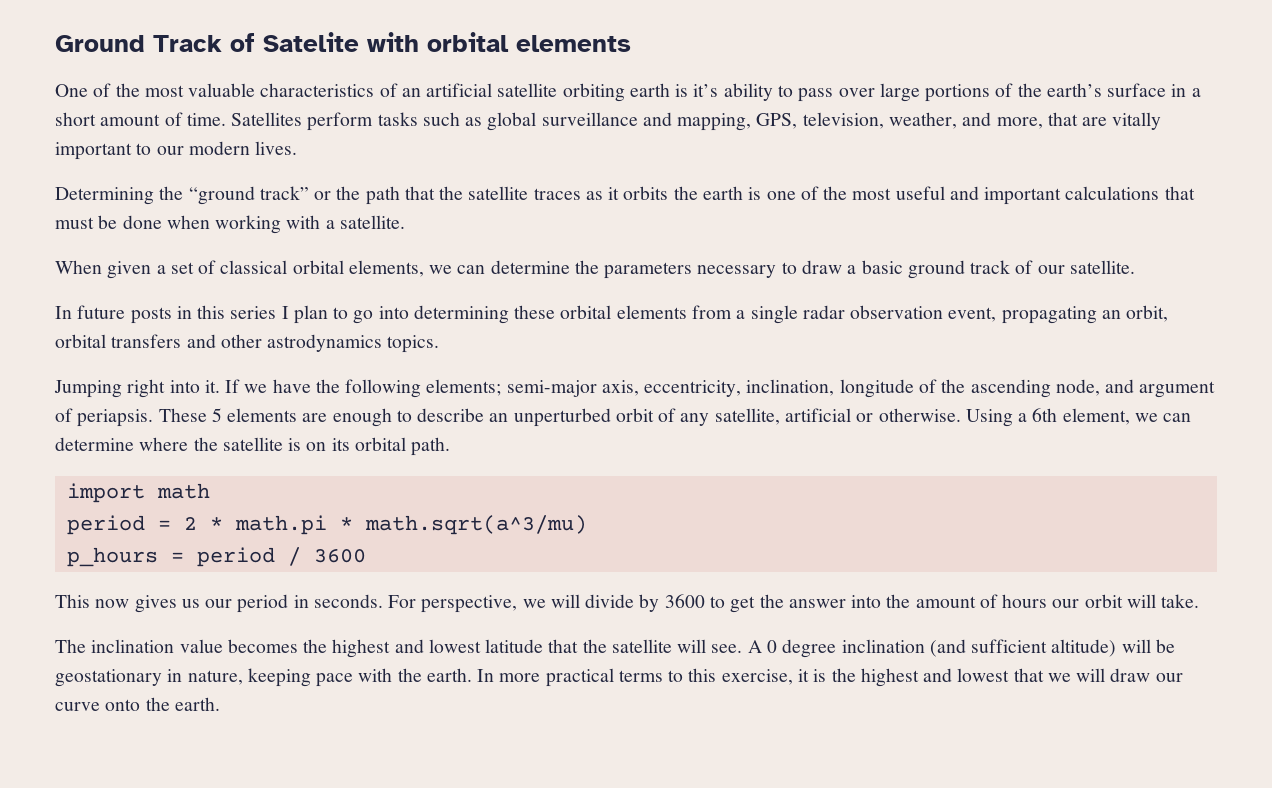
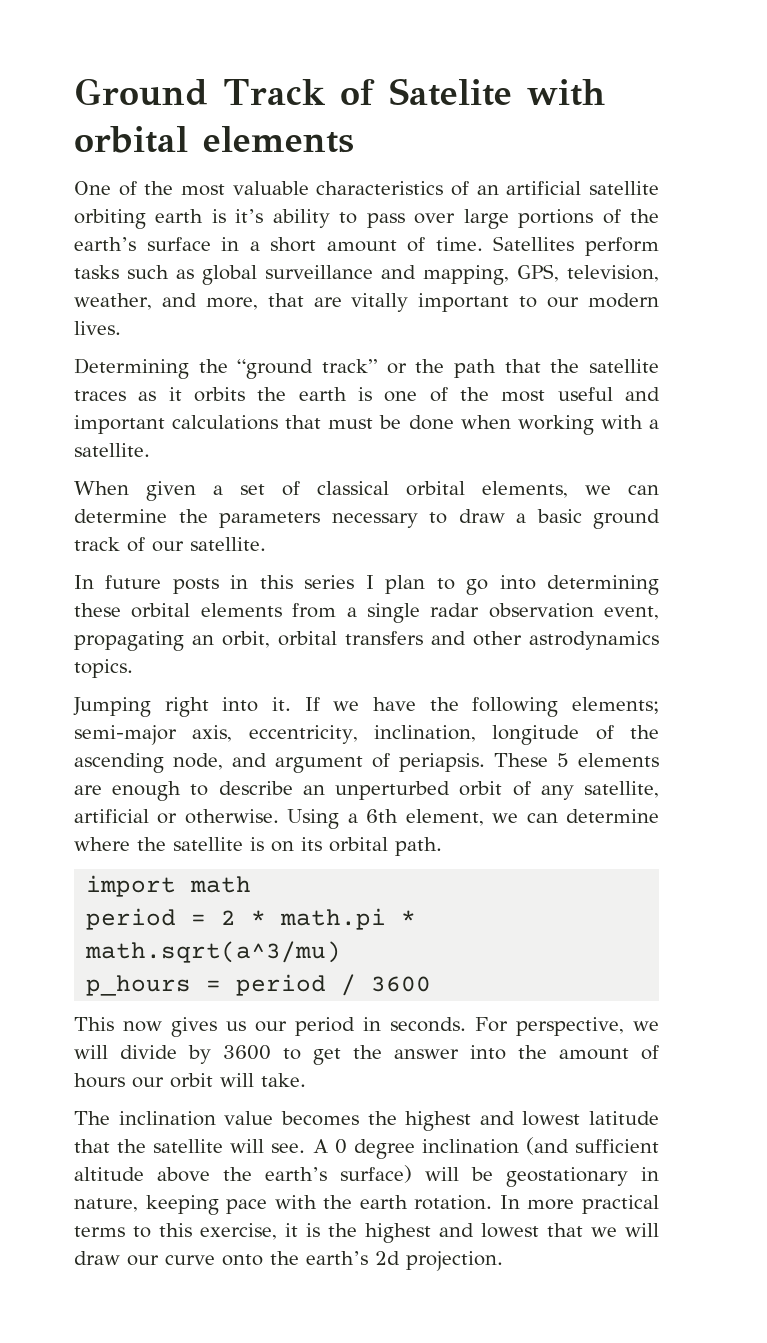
- A 0 degree inclination (and sufficient altitude) will be geostationary in nature, keeping pace with the earth.
+ A 0 degree inclination (and sufficient altitude above the earth’s surface) will be geostationary in nature, keeping pace with the earth rotation.
- In more practical terms to this exercise, it is the highest and lowest that we will draw our curve onto the earth.
+ In more practical terms to this exercise, it is the highest and lowest that we will draw our curve onto the earth’s 2d projection.

